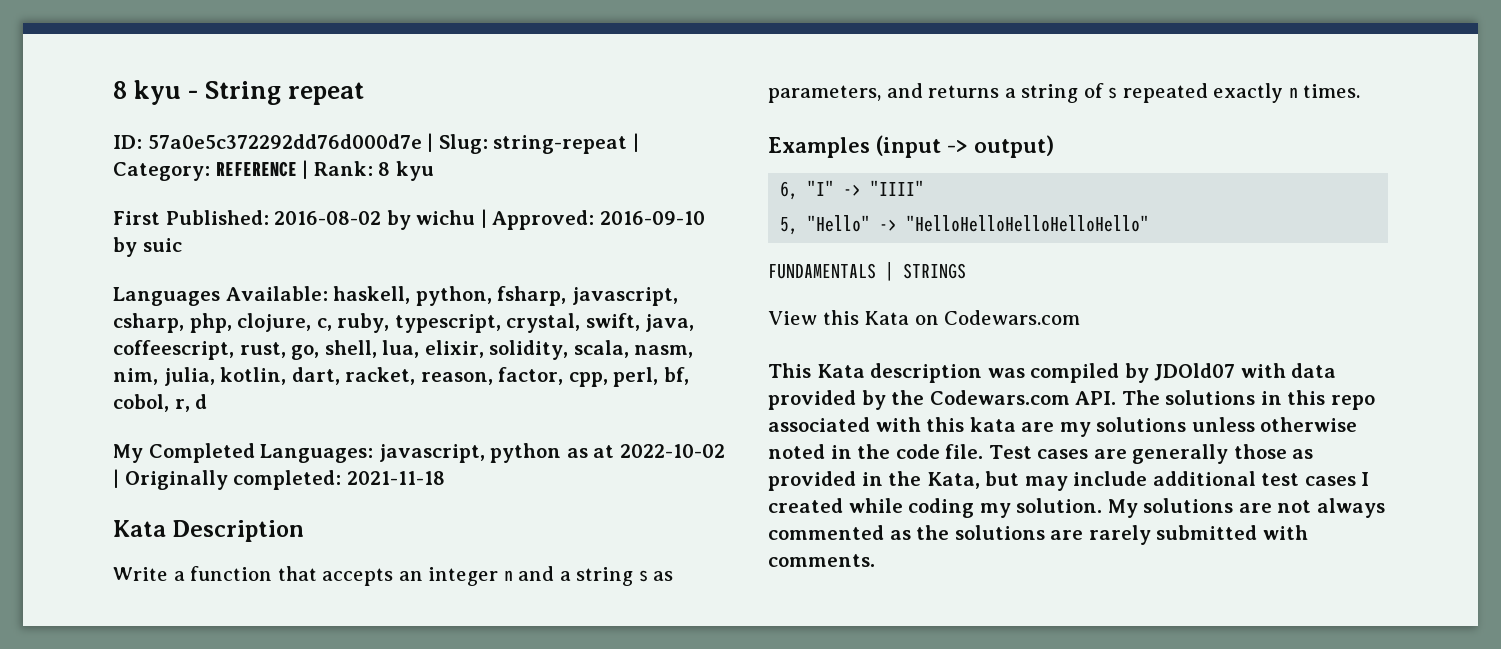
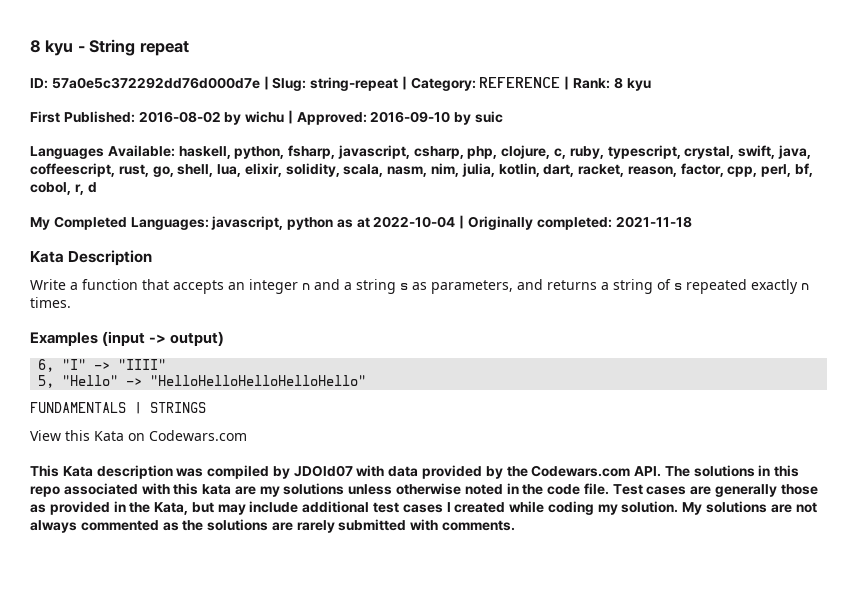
- My Completed Languages: javascript, python as at 2022-10-02 | Originally completed: 2021-11-18
+ My Completed Languages: javascript, python as at 2022-10-04 | Originally completed: 2021-11-18

